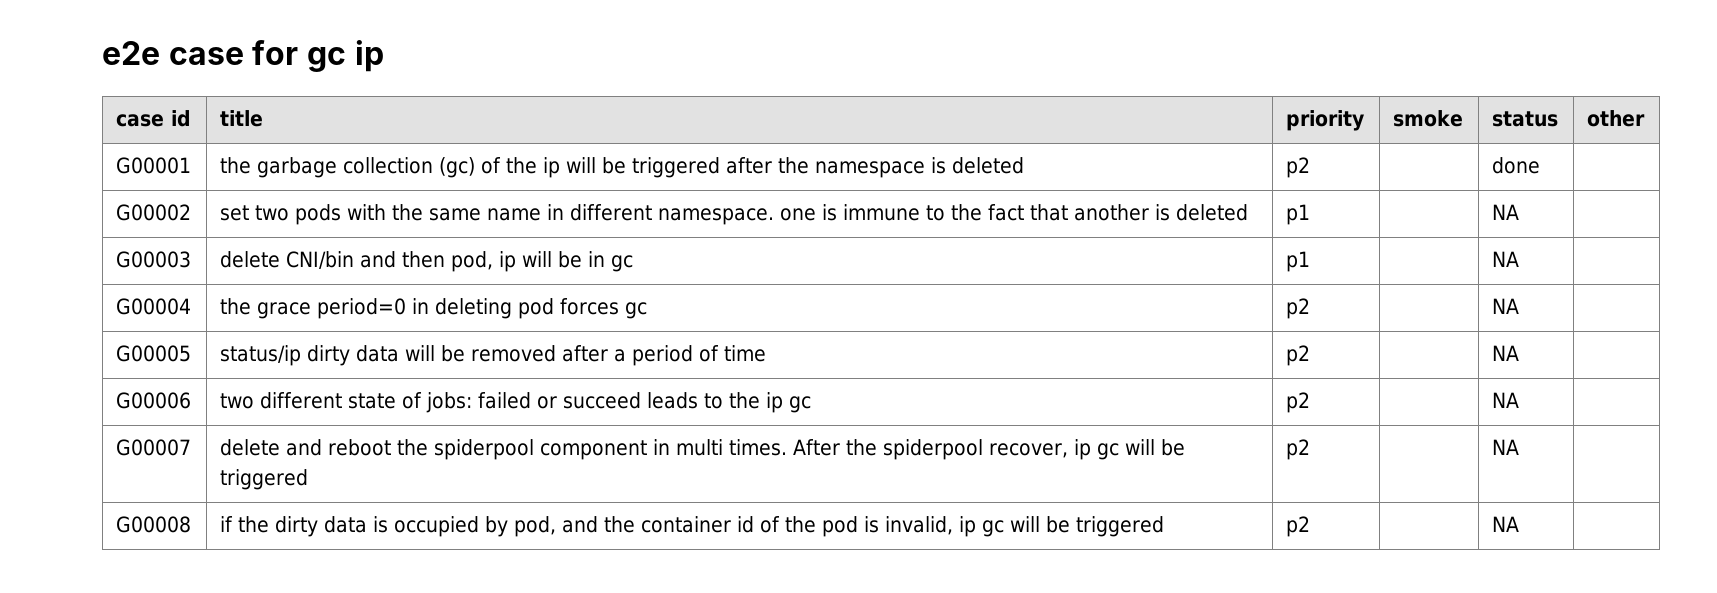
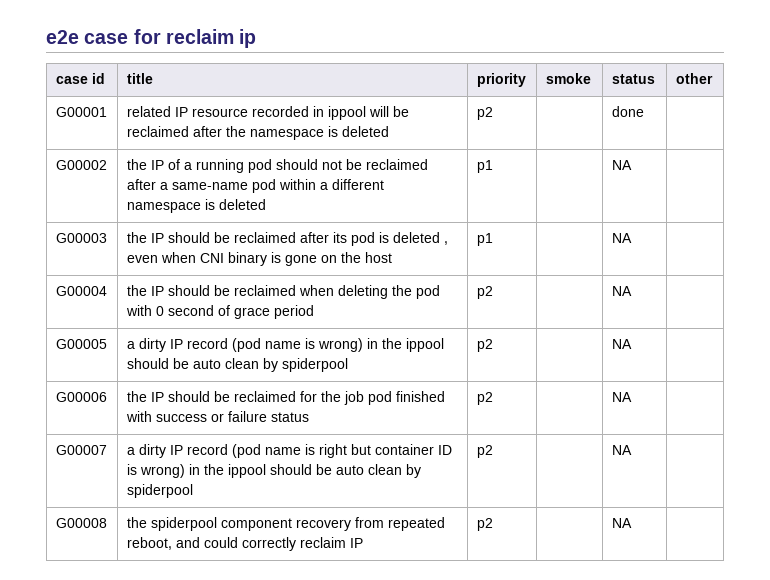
- e2e case for gc ip
+ e2e case for reclaim ip
- G00001 | the garbage collection (gc) of the ip will be triggered after the namespace is deleted | p2 | | done |
+ G00001 | related IP resource recorded in ippool will be reclaimed after the namespace is deleted | p2 | | done |
- G00002 | set two pods with the same name in different namespace. one is immune to the fact that another is deleted | p1 | | NA |
+ G00002 | the IP of a running pod should not be reclaimed after a same-name pod within a different namespace is deleted | p1 | | NA |
- G00003 | delete CNI/bin and then pod, ip will be in gc | p1 | | NA |
- G00004 | the grace period=0 in deleting pod forces gc | p2 | | NA |
- G00005 | status/ip dirty data will be removed after a period of time | p2 | | NA |
- G00006 | two different state of jobs: failed or succeed leads to the ip gc | p2 | | NA |
- G00007 | delete and reboot the spiderpool component in multi times. After the spiderpool recover, ip gc will be triggered | p2 | | NA |
- G00008 | if the dirty data is occupied by pod, and the container id of the pod is invalid, ip gc will be triggered | p2 | | NA |
+ G00003 | the IP should be reclaimed after its pod is deleted , even when CNI binary is gone on the host | p1 | | NA |
+ G00004 | the IP should be reclaimed when deleting the pod with 0 second of grace period | p2 | | NA |
+ G00005 | a dirty IP record (pod name is wrong) in the ippool should be auto clean by spiderpool | p2 | | NA |
+ G00006 | the IP should be reclaimed for the job pod finished with success or failure status | p2 | | NA |
+ G00007 | a dirty IP record (pod name is right but container ID is wrong) in the ippool should be auto clean by spiderpool | p2 | | NA |
+ G00008 | the spiderpool component recovery from repeated reboot, and could correctly reclaim IP | p2 | | NA |

